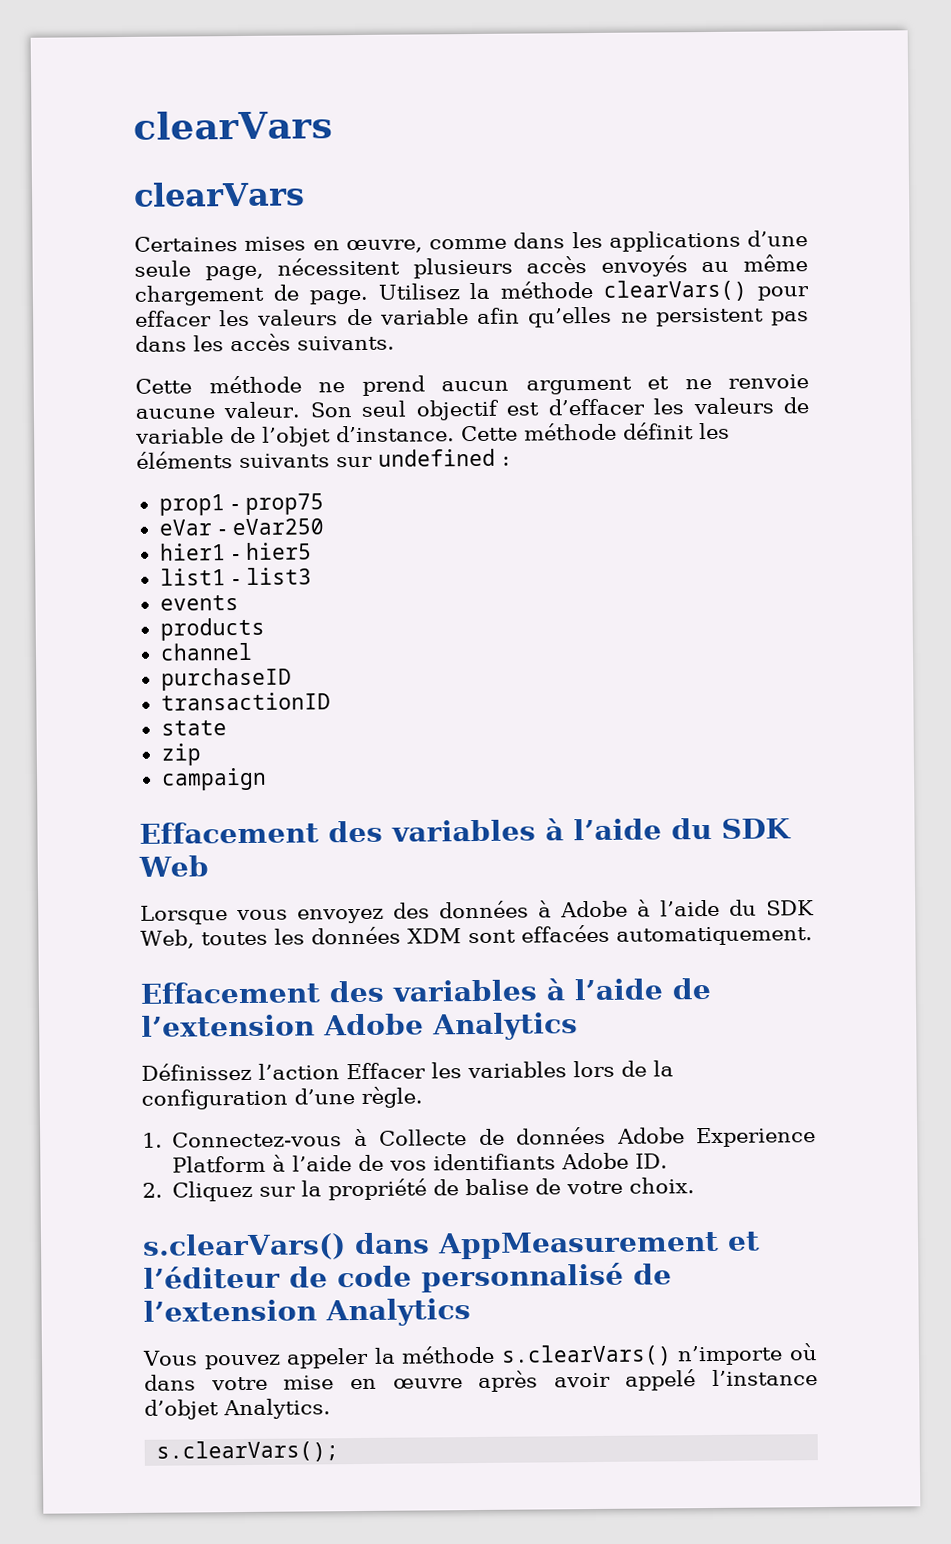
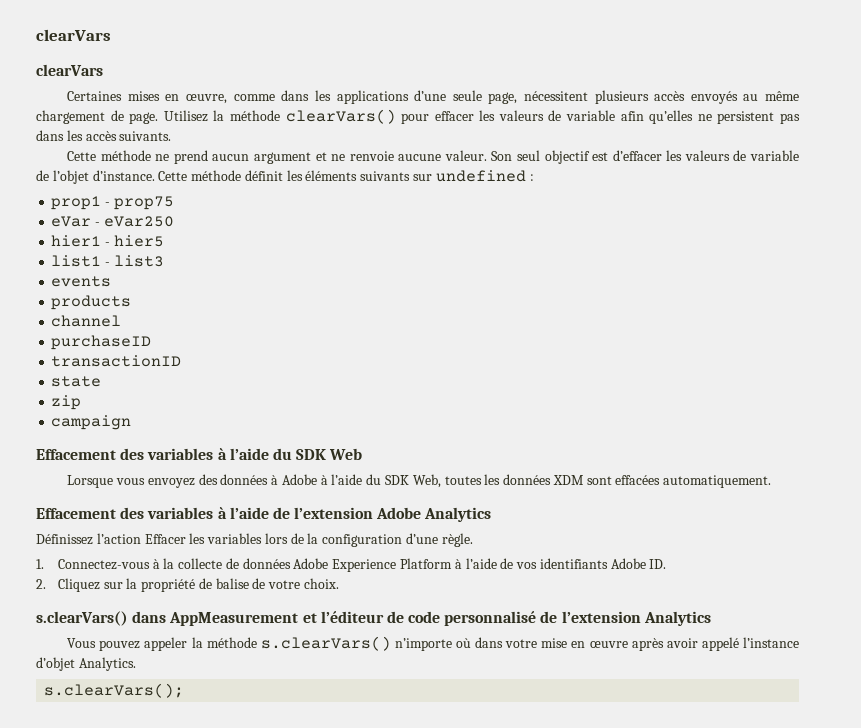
- 1. Connectez-vous à Collecte de données Adobe Experience Platform à l’aide de vos identifiants Adobe ID.
+ 1. Connectez-vous à la collecte de données Adobe Experience Platform à l’aide de vos identifiants Adobe ID.

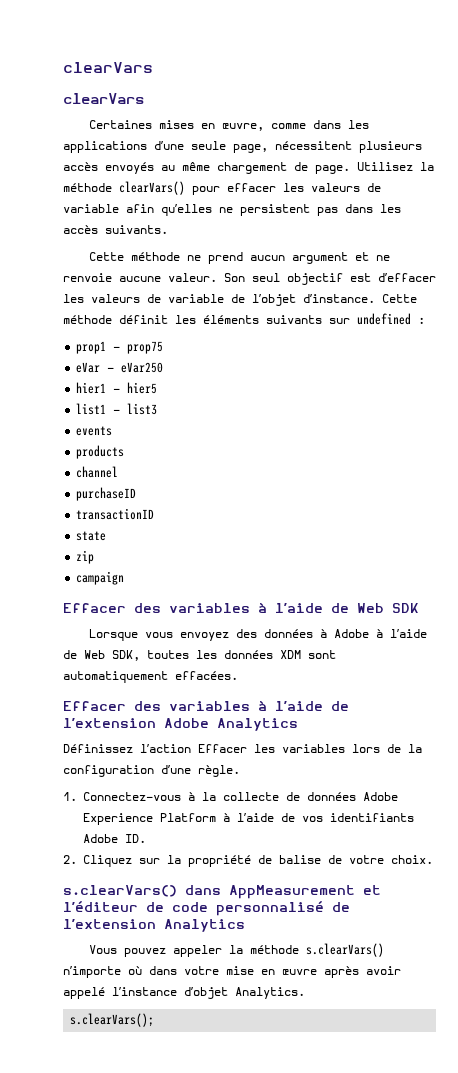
- Effacement des variables à l’aide du SDK Web
+ Effacer des variables à l’aide de Web SDK
- Lorsque vous envoyez des données à Adobe à l’aide du SDK Web, toutes les données XDM sont effacées automatiquement.
- Effacement des variables à l’aide de l’extension Adobe Analytics
+ Lorsque vous envoyez des données à Adobe à l’aide de Web SDK, toutes les données XDM sont automatiquement effacées.
+ Effacer des variables à l’aide de l’extension Adobe Analytics

